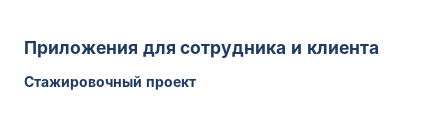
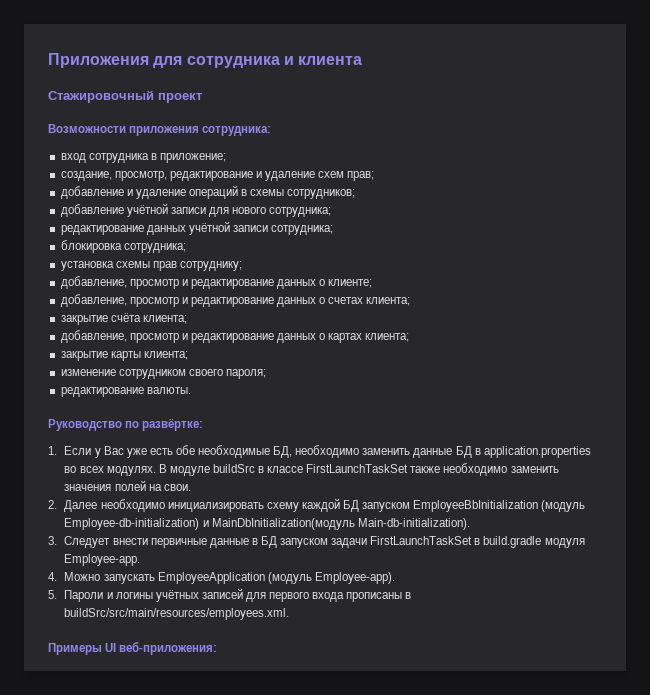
+ Возможности приложения сотрудника:
+ вход сотрудника в приложение;
+ создание, просмотр, редактирование и удаление схем прав;
+ добавление и удаление операций в схемы сотрудников;
+ добавление учётной записи для нового сотрудника;
+ редактирование данных учётной записи сотрудника;
+ блокировка сотрудника;
+ установка схемы прав сотруднику;
+ добавление, просмотр и редактирование данных о клиенте;
+ добавление, просмотр и редактирование данных о счетах клиента;
+ закрытие счёта клиента;
+ добавление, просмотр и редактирование данных о картах клиента;
+ закрытие карты клиента;
+ изменение сотрудником своего пароля;
+ редактирование валюты.
+ Руководство по развёртке:
+ 1. Если у Вас уже есть обе необходимые БД, необходимо заменить данные БД в application.properties во всех модулях. В модуле buildSrc в классе FirstLaunchTaskSet также необходимо заменить значения полей на свои.
+ 2. Далее необходимо инициализировать схему каждой БД запуском EmployeeВbInitialization (модуль Employee-db-initialization) и MainDbInitialization(модуль Main-db-initialization).
+ 3. Следует внести первичные данные в БД запуском задачи FirstLaunchTaskSet в build.gradle модуля Employee-app.
+ 4. Можно запускать EmployeeApplication (модуль Employee-app).
+ 5. Пароли и логины учётных записей для первого входа прописаны в buildSrc/src/main/resources/employees.xml.
+ Примеры UI веб-приложения:

